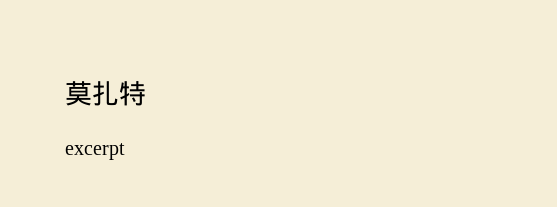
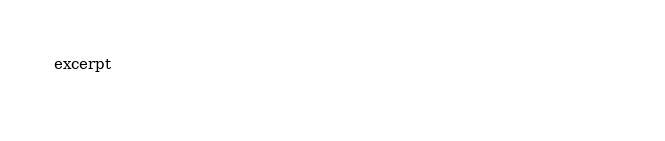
- 莫扎特

